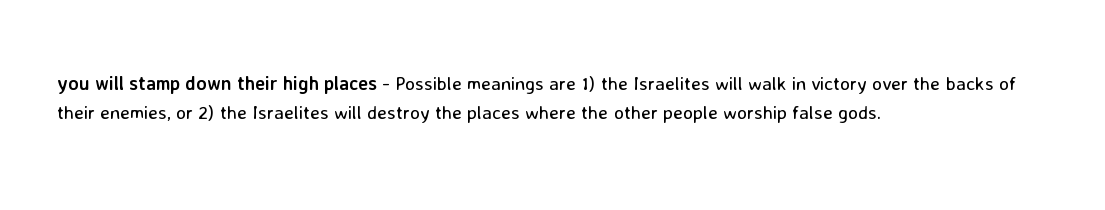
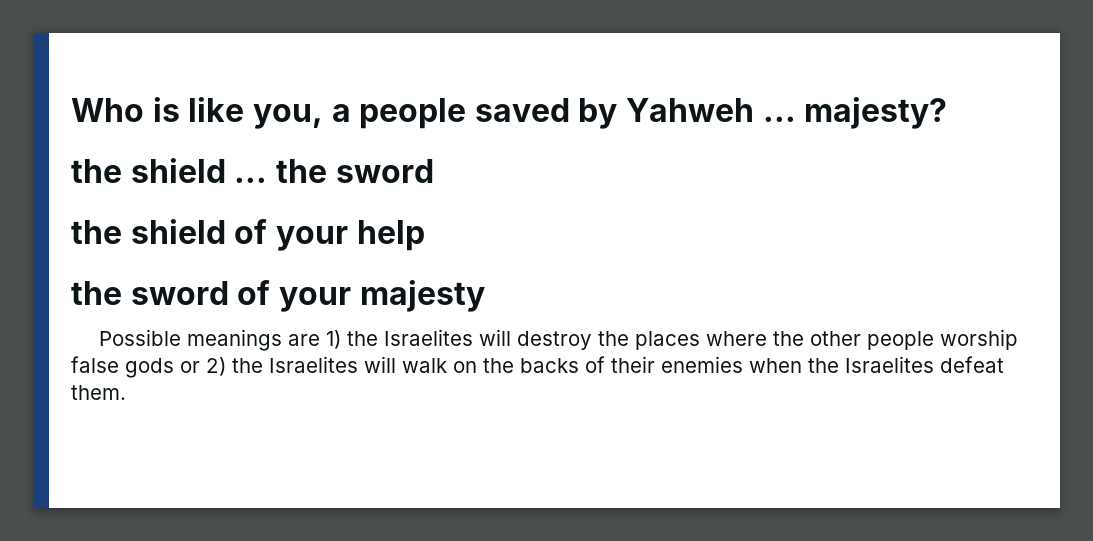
- you will stamp down their high places - Possible meanings are 1) the Israelites will walk in victory over the backs of their enemies, or 2) the Israelites will destroy the places where the other people worship false gods.
+ Who is like you, a people saved by Yahweh ... majesty?
+ the shield ... the sword
+ the shield of your help
+ the sword of your majesty
+ Possible meanings are 1) the Israelites will destroy the places where the other people worship false gods or 2) the Israelites will walk on the backs of their enemies when the Israelites defeat them.

